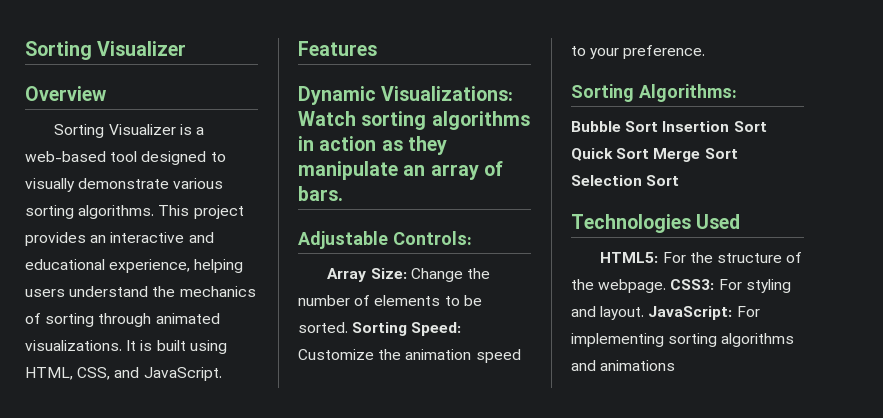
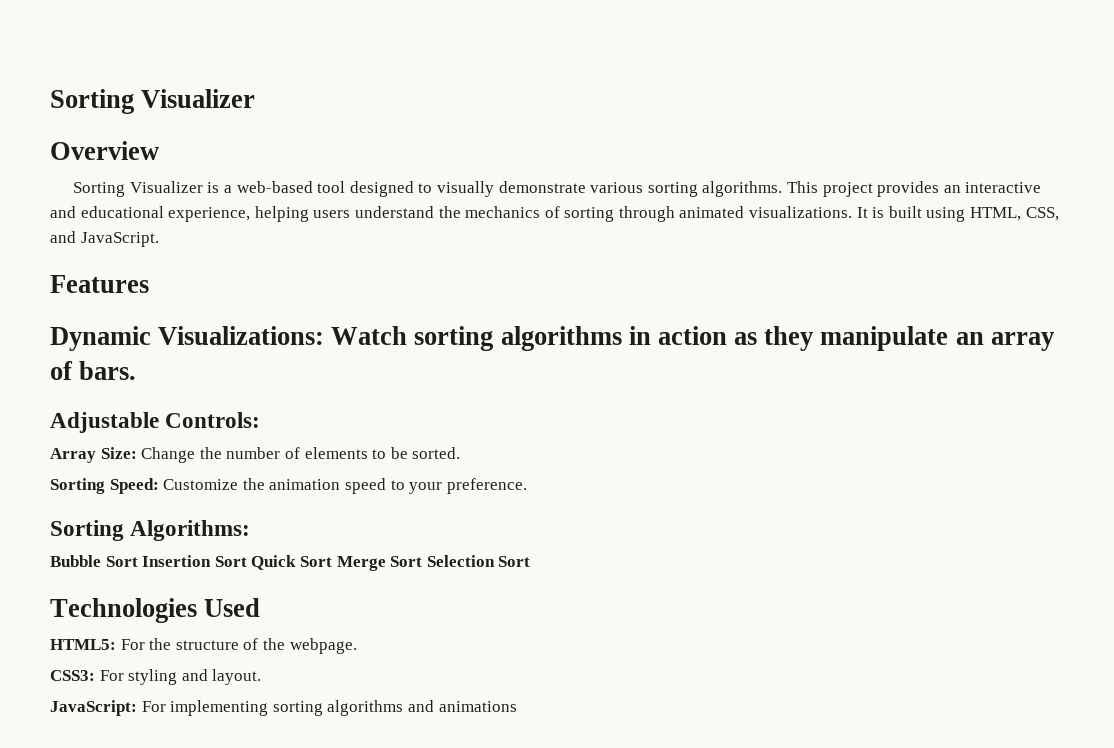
- Array Size: Change the number of elements to be sorted. Sorting Speed: Customize the animation speed to your preference.
+ Array Size: Change the number of elements to be sorted.
+ Sorting Speed: Customize the animation speed to your preference.
- HTML5: For the structure of the webpage. CSS3: For styling and layout. JavaScript: For implementing sorting algorithms and animations
+ HTML5: For the structure of the webpage.
+ CSS3: For styling and layout.
+ JavaScript: For implementing sorting algorithms and animations

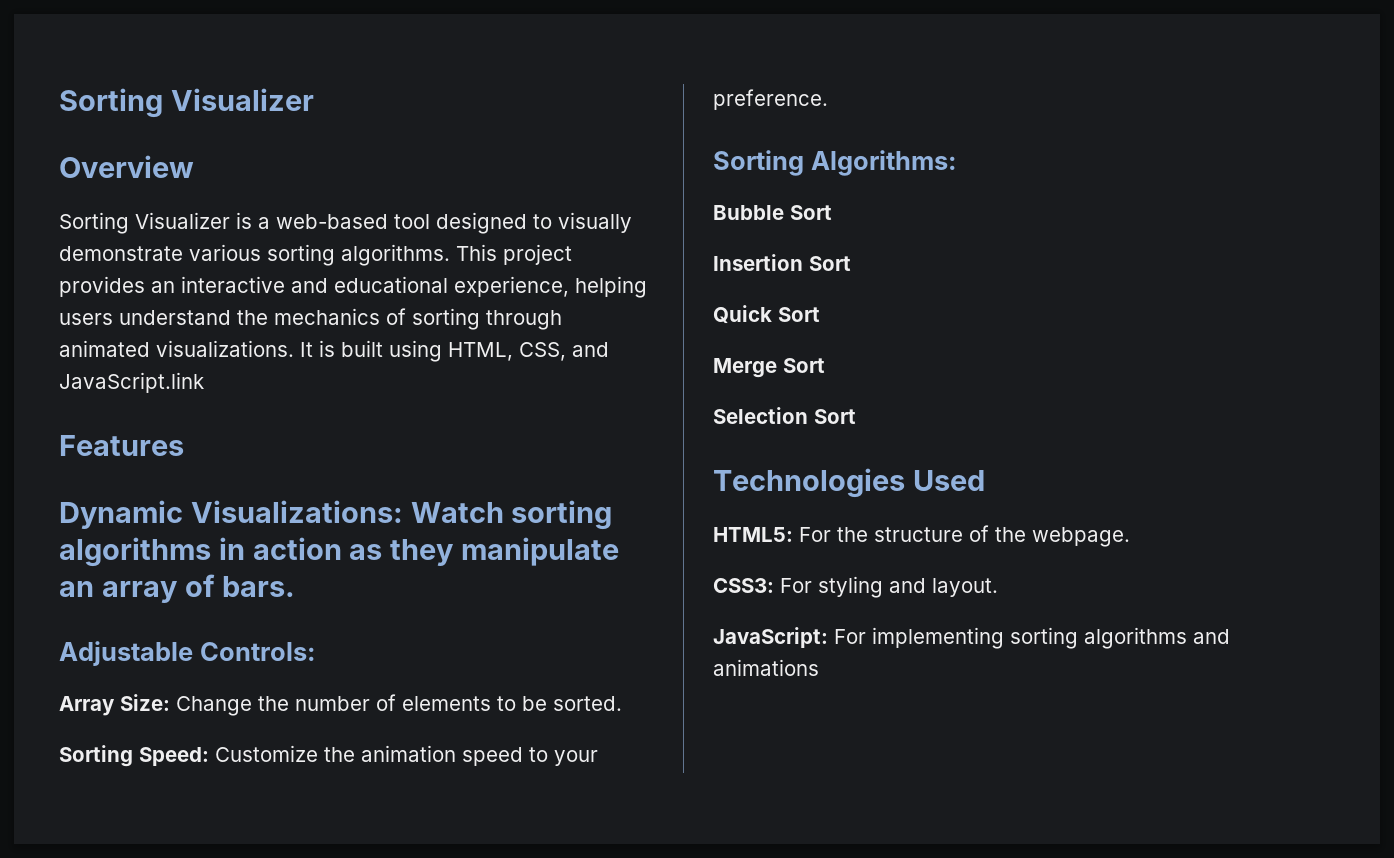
- It is built using HTML, CSS, and JavaScript.
+ It is built using HTML, CSS, and JavaScript.link
- Bubble Sort Insertion Sort Quick Sort Merge Sort Selection Sort
+ Bubble Sort
+ Insertion Sort
+ Quick Sort
+ Merge Sort
+ Selection Sort

